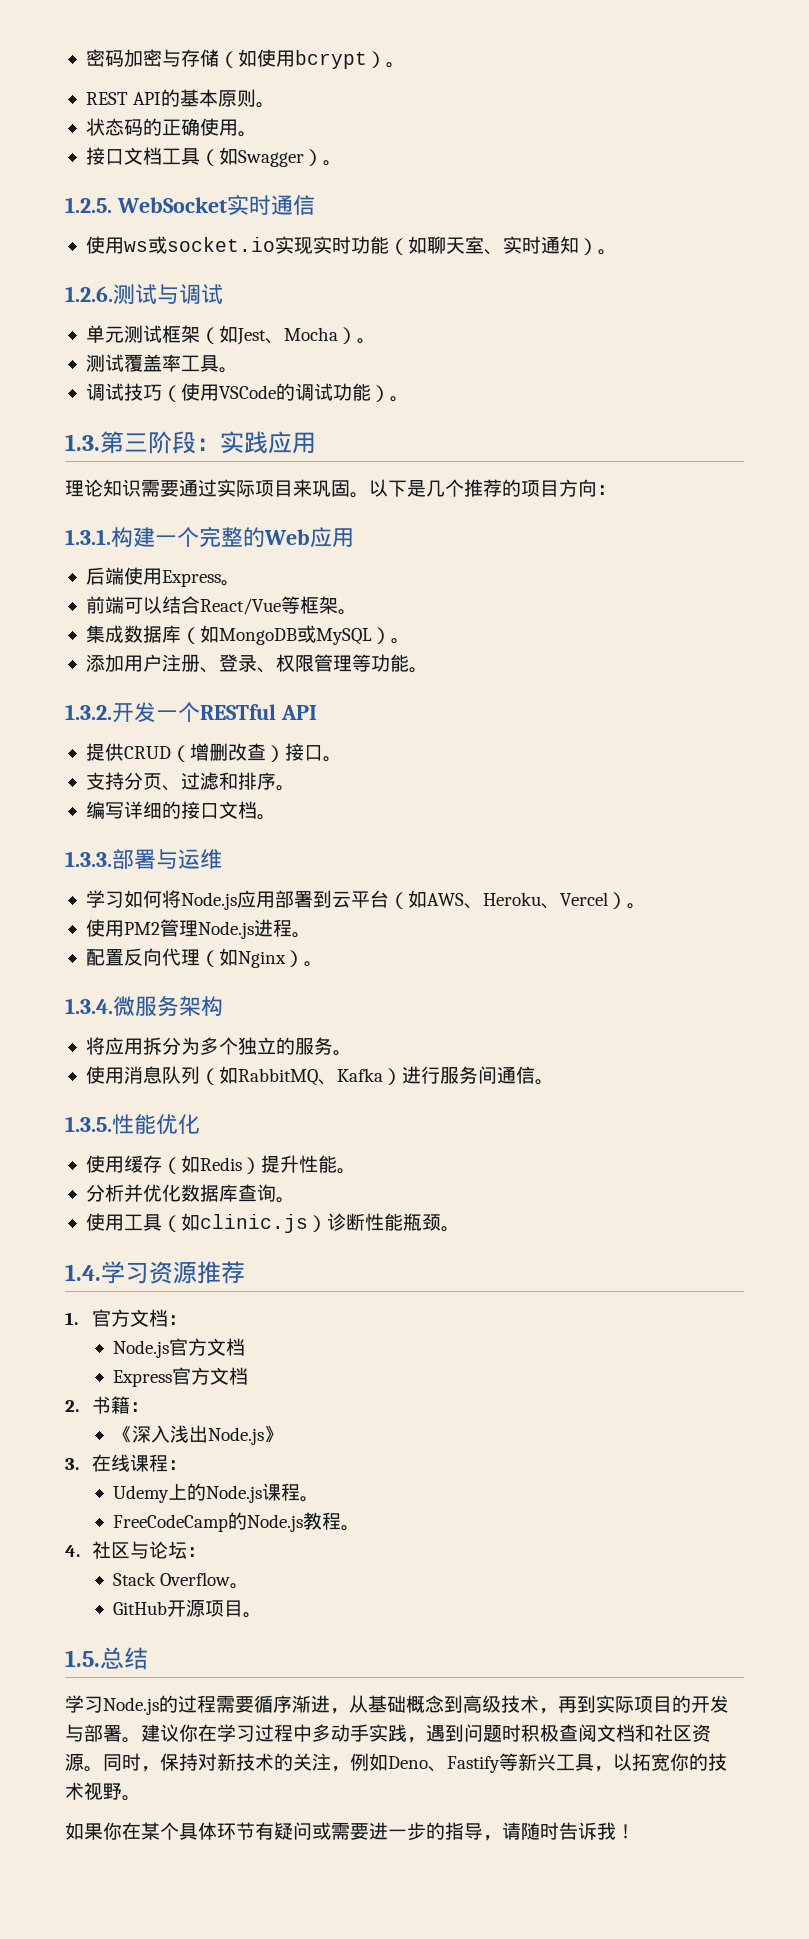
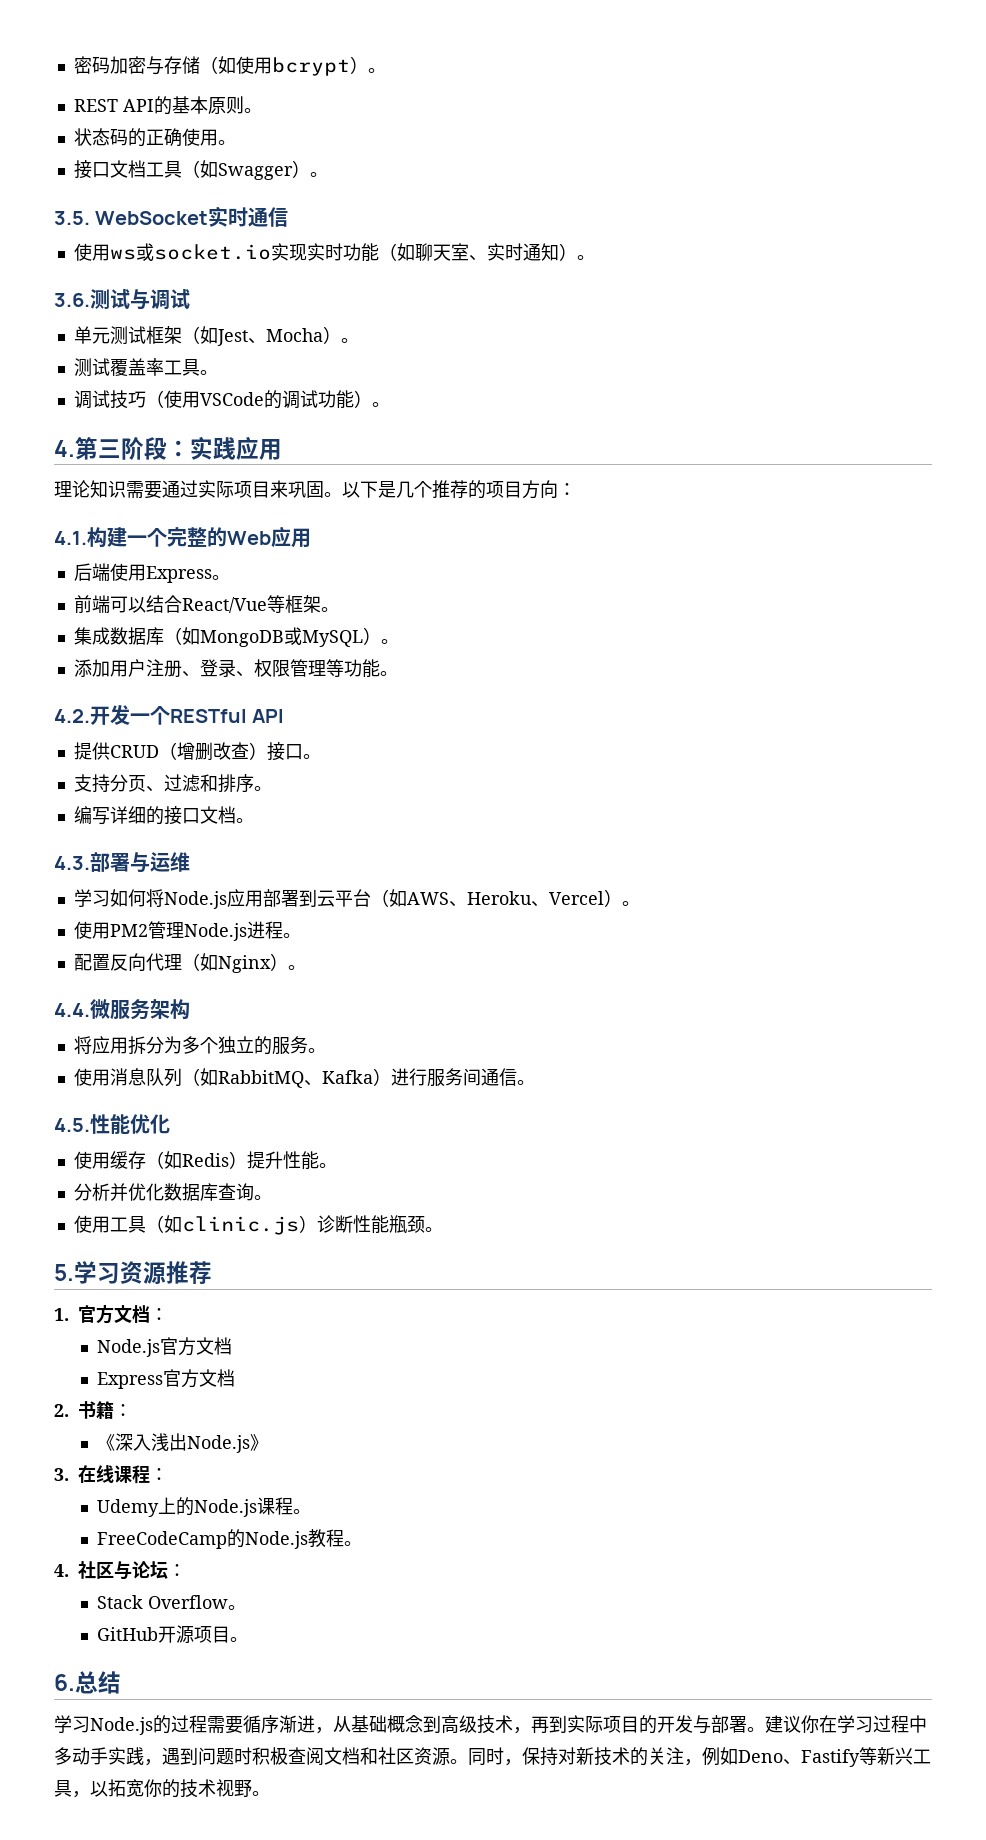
- 1.2.5. WebSocket实时通信
+ 3.5. WebSocket实时通信
- 1.2.6.测试与调试
+ 3.6.测试与调试
- 1.3.第三阶段：实践应用
+ 4.第三阶段：实践应用
- 1.3.1.构建一个完整的Web应用
+ 4.1.构建一个完整的Web应用
- 1.3.2.开发一个RESTful API
+ 4.2.开发一个RESTful API
- 1.3.3.部署与运维
+ 4.3.部署与运维
- 1.3.4.微服务架构
+ 4.4.微服务架构
- 1.3.5.性能优化
+ 4.5.性能优化
- 1.4.学习资源推荐
+ 5.学习资源推荐
- 1.5.总结
+ 6.总结
- 如果你在某个具体环节有疑问或需要进一步的指导，请随时告诉我！

